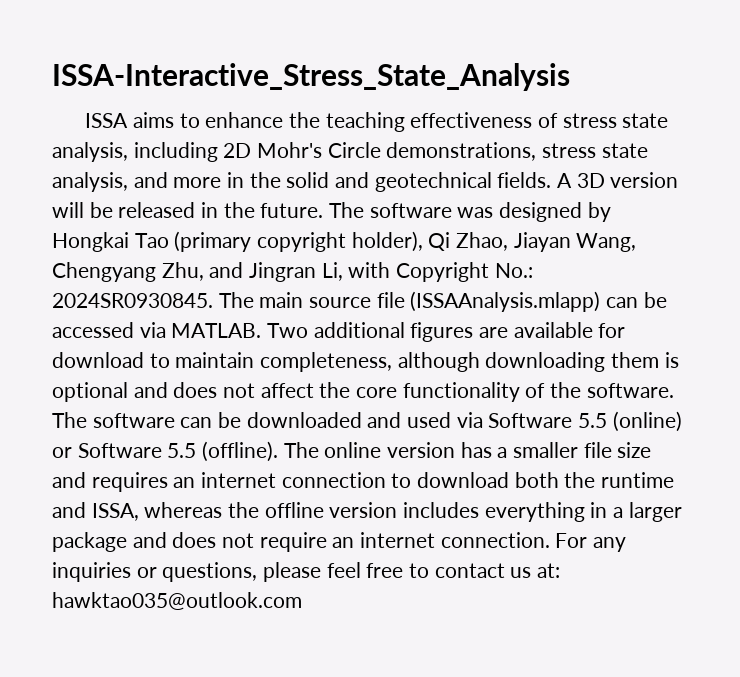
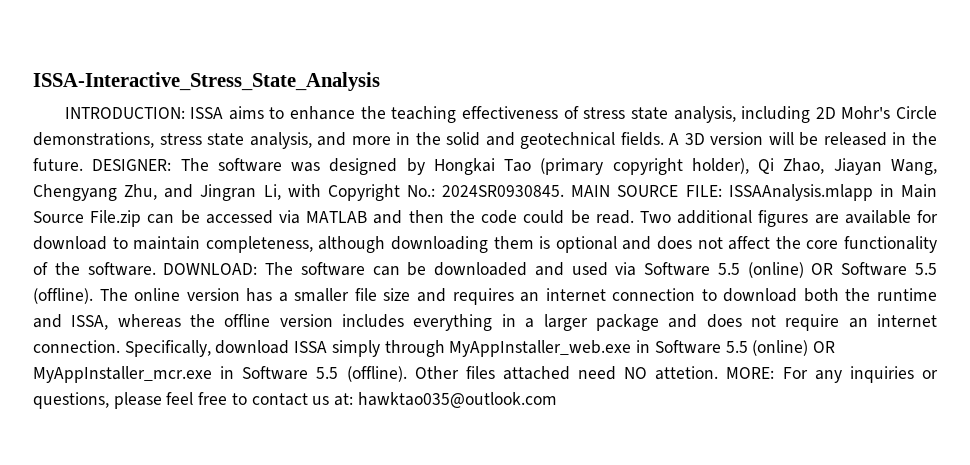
- ISSA aims to enhance the teaching effectiveness of stress state analysis, including 2D Mohr's Circle demonstrations, stress state analysis, and more in the solid and geotechnical fields.
+ INTRODUCTION: ISSA aims to enhance the teaching effectiveness of stress state analysis, including 2D Mohr's Circle demonstrations, stress state analysis, and more in the solid and geotechnical fields.
- The software was designed by Hongkai Tao (primary copyright holder), Qi Zhao, Jiayan Wang, Chengyang Zhu, and Jingran Li, with Copyright No.: 2024SR0930845.
+ DESIGNER: The software was designed by Hongkai Tao (primary copyright holder), Qi Zhao, Jiayan Wang, Chengyang Zhu, and Jingran Li, with Copyright No.: 2024SR0930845.
- The main source file (ISSAAnalysis.mlapp) can be accessed via MATLAB.
+ MAIN SOURCE FILE: ISSAAnalysis.mlapp in Main Source File.zip can be accessed via MATLAB and then the code could be read.
- The software can be downloaded and used via Software 5.5 (online) or Software 5.5 (offline).
+ DOWNLOAD: The software can be downloaded and used via Software 5.5 (online) OR Software 5.5 (offline).
- For any inquiries or questions, please feel free to contact us at: hawktao035@outlook.com
+ Specifically, download ISSA simply through MyAppInstaller_web.exe in Software 5.5 (online) OR MyAppInstaller_mcr.exe in Software 5.5 (offline). Other files attached need NO attetion. MORE: For any inquiries or questions, please feel free to contact us at: hawktao035@outlook.com

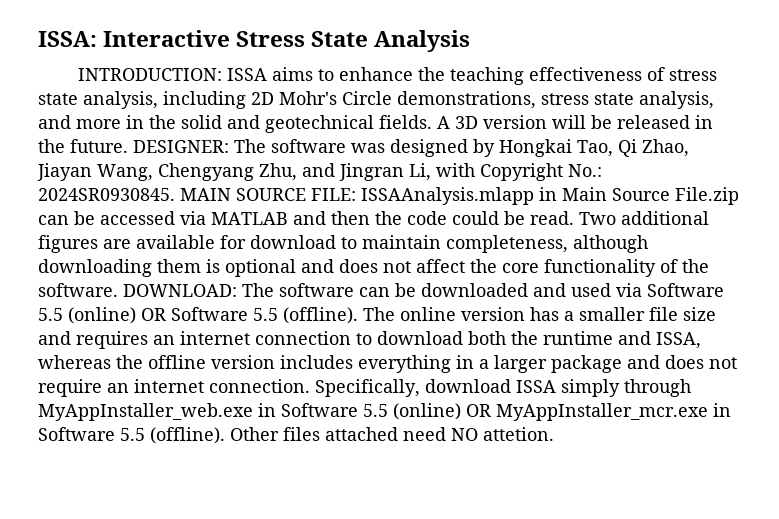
- ISSA-Interactive_Stress_State_Analysis
+ ISSA: Interactive Stress State Analysis
- DESIGNER: The software was designed by Hongkai Tao (primary copyright holder), Qi Zhao, Jiayan Wang, Chengyang Zhu, and Jingran Li, with Copyright No.: 2024SR0930845.
+ DESIGNER: The software was designed by Hongkai Tao, Qi Zhao, Jiayan Wang, Chengyang Zhu, and Jingran Li, with Copyright No.: 2024SR0930845.
- MORE: For any inquiries or questions, please feel free to contact us at: hawktao035@outlook.com

